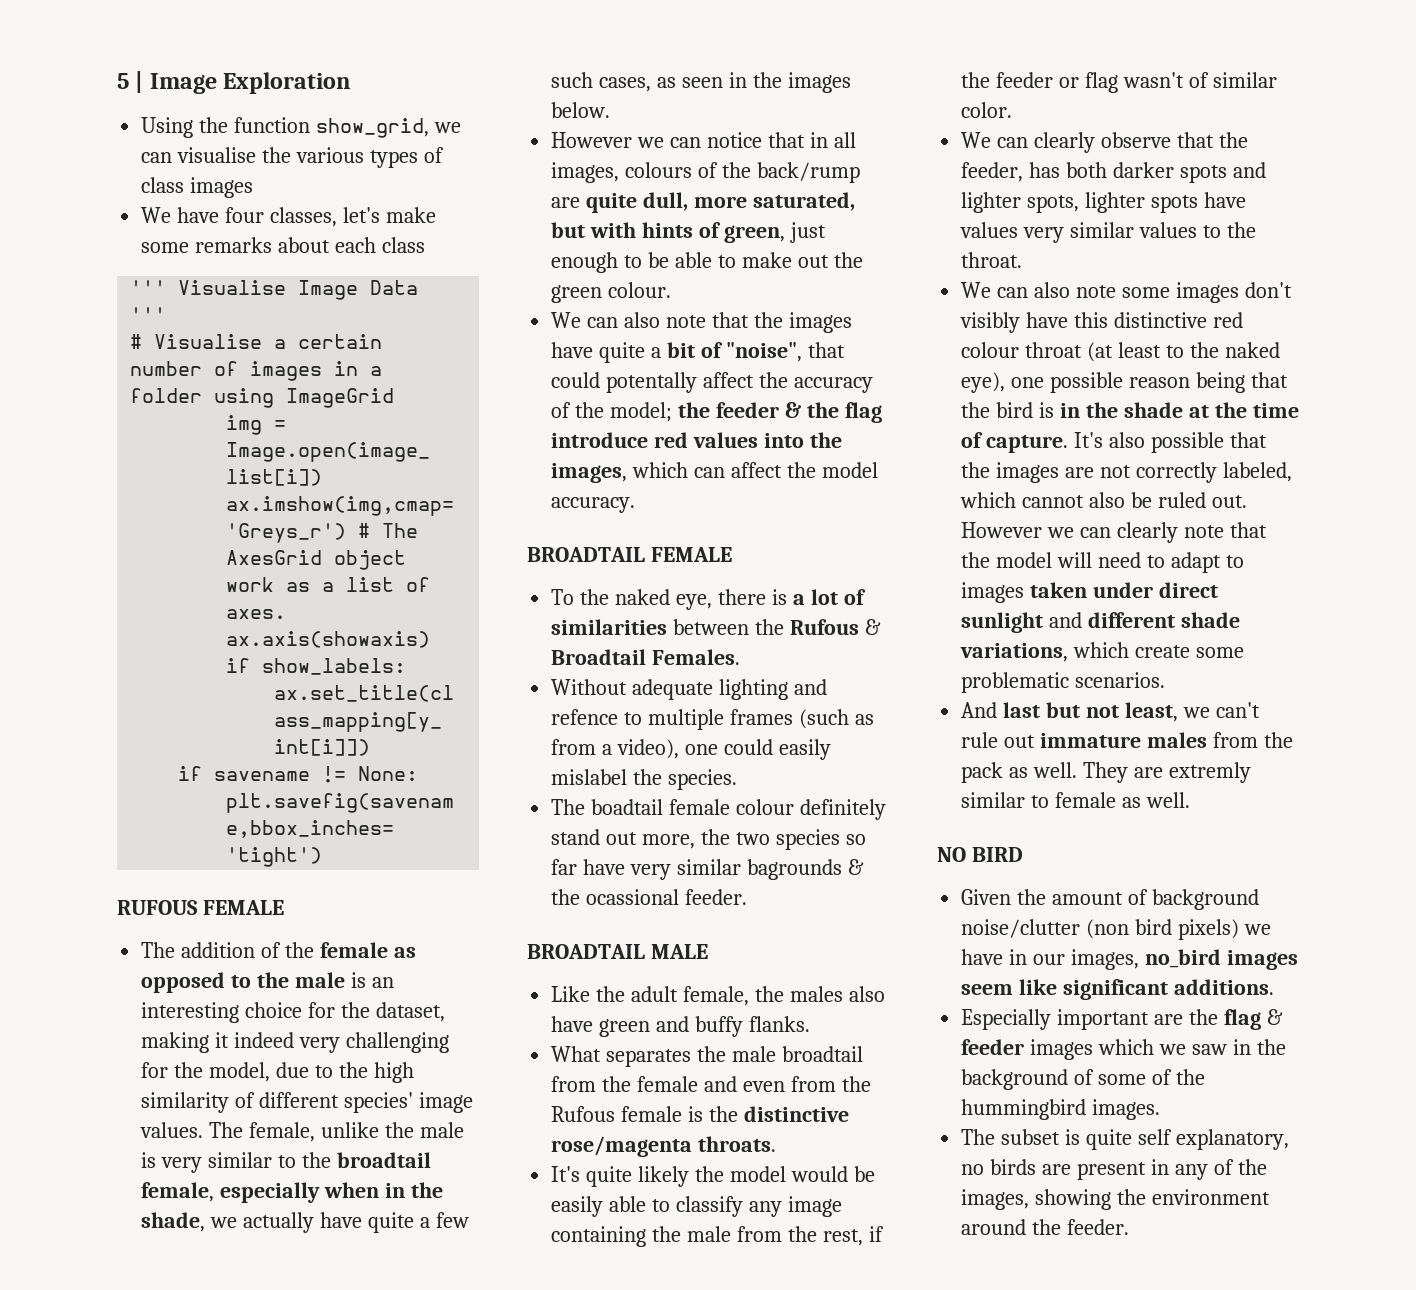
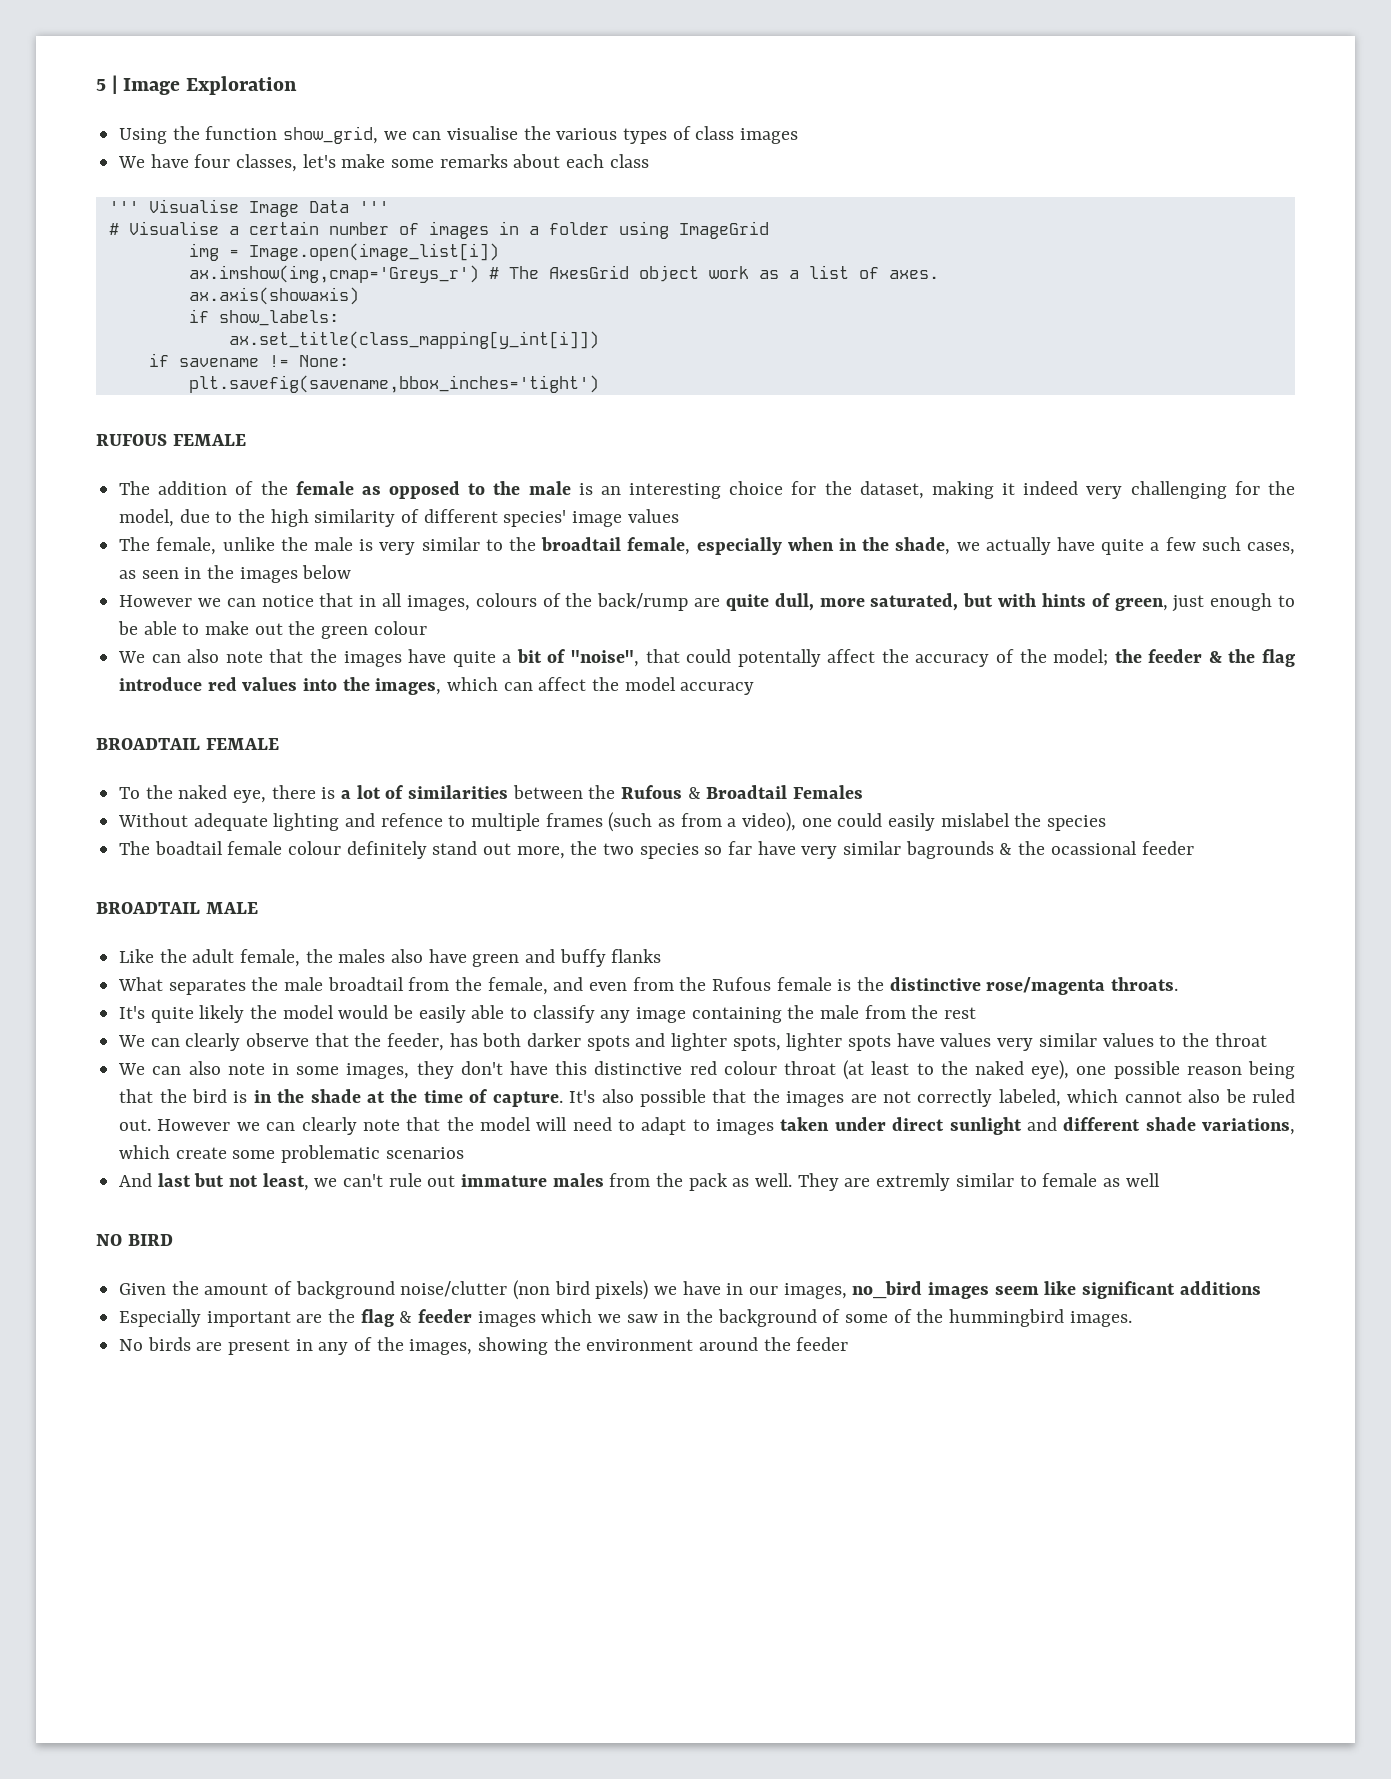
- The addition of the female as opposed to the male is an interesting choice for the dataset, making it indeed very challenging for the model, due to the high similarity of different species' image values. The female, unlike the male is very similar to the broadtail female, especially when in the shade, we actually have quite a few such cases, as seen in the images below.
+ The addition of the female as opposed to the male is an interesting choice for the dataset, making it indeed very challenging for the model, due to the high similarity of different species' image values
+ The female, unlike the male is very similar to the broadtail female, especially when in the shade, we actually have quite a few such cases, as seen in the images below
- However we can notice that in all images, colours of the back/rump are quite dull, more saturated, but with hints of green, just enough to be able to make out the green colour.
+ However we can notice that in all images, colours of the back/rump are quite dull, more saturated, but with hints of green, just enough to be able to make out the green colour
- We can also note that the images have quite a bit of "noise", that could potentally affect the accuracy of the model; the feeder & the flag introduce red values into the images, which can affect the model accuracy.
+ We can also note that the images have quite a bit of "noise", that could potentally affect the accuracy of the model; the feeder & the flag introduce red values into the images, which can affect the model accuracy
- To the naked eye, there is a lot of similarities between the Rufous & Broadtail Females.
+ To the naked eye, there is a lot of similarities between the Rufous & Broadtail Females
- Without adequate lighting and refence to multiple frames (such as from a video), one could easily mislabel the species.
+ Without adequate lighting and refence to multiple frames (such as from a video), one could easily mislabel the species
- The boadtail female colour definitely stand out more, the two species so far have very similar bagrounds & the ocassional feeder.
+ The boadtail female colour definitely stand out more, the two species so far have very similar bagrounds & the ocassional feeder
- Like the adult female, the males also have green and buffy flanks.
+ Like the adult female, the males also have green and buffy flanks
- What separates the male broadtail from the female and even from the Rufous female is the distinctive rose/magenta throats.
+ What separates the male broadtail from the female, and even from the Rufous female is the distinctive rose/magenta throats.
- It's quite likely the model would be easily able to classify any image containing the male from the rest, if the feeder or flag wasn't of similar color.
+ It's quite likely the model would be easily able to classify any image containing the male from the rest
- We can clearly observe that the feeder, has both darker spots and lighter spots, lighter spots have values very similar values to the throat.
- We can also note some images don't visibly have this distinctive red colour throat (at least to the naked eye), one possible reason being that the bird is in the shade at the time of capture.
+ We can clearly observe that the feeder, has both darker spots and lighter spots, lighter spots have values very similar values to the throat
+ We can also note in some images, they don't have this distinctive red colour throat (at least to the naked eye), one possible reason being that the bird is in the shade at the time of capture.
- However we can clearly note that the model will need to adapt to images taken under direct sunlight and different shade variations, which create some problematic scenarios.
+ However we can clearly note that the model will need to adapt to images taken under direct sunlight and different shade variations, which create some problematic scenarios
- They are extremly similar to female as well.
+ They are extremly similar to female as well
- Given the amount of background noise/clutter (non bird pixels) we have in our images, no_bird images seem like significant additions.
+ Given the amount of background noise/clutter (non bird pixels) we have in our images, no_bird images seem like significant additions
- The subset is quite self explanatory, no birds are present in any of the images, showing the environment around the feeder.
+ No birds are present in any of the images, showing the environment around the feeder

